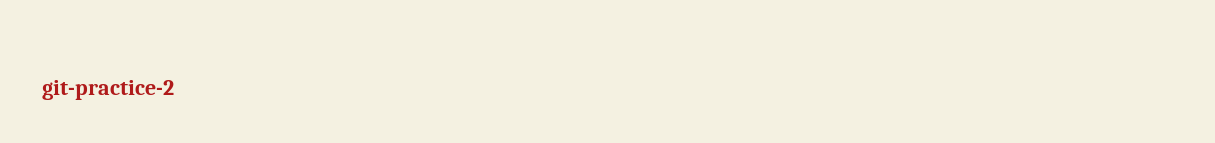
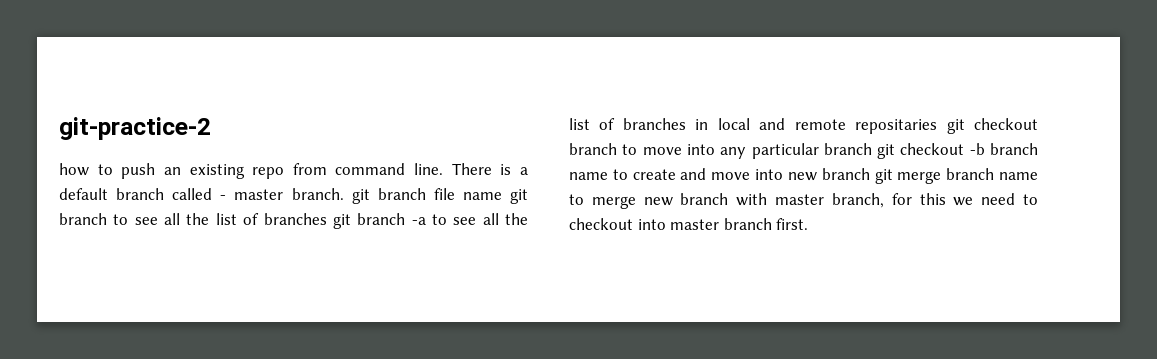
+ how to push an existing repo from command line. There is a default branch called - master branch. git branch file name git branch to see all the list of branches git branch -a to see all the list of branches in local and remote repositaries git checkout branch to move into any particular branch git checkout -b branch name to create and move into new branch git merge branch name to merge new branch with master branch, for this we need to checkout into master branch first.

